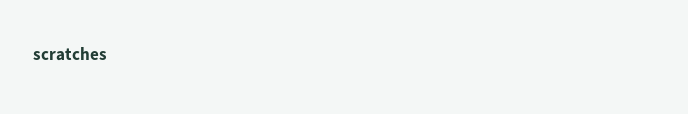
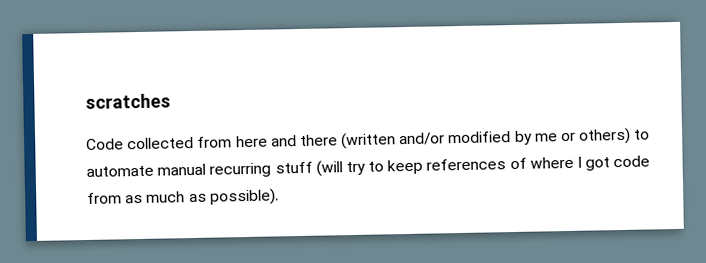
+ Code collected from here and there (written and/or modified by me or others) to automate manual recurring stuff (will try to keep references of where I got code from as much as possible).

